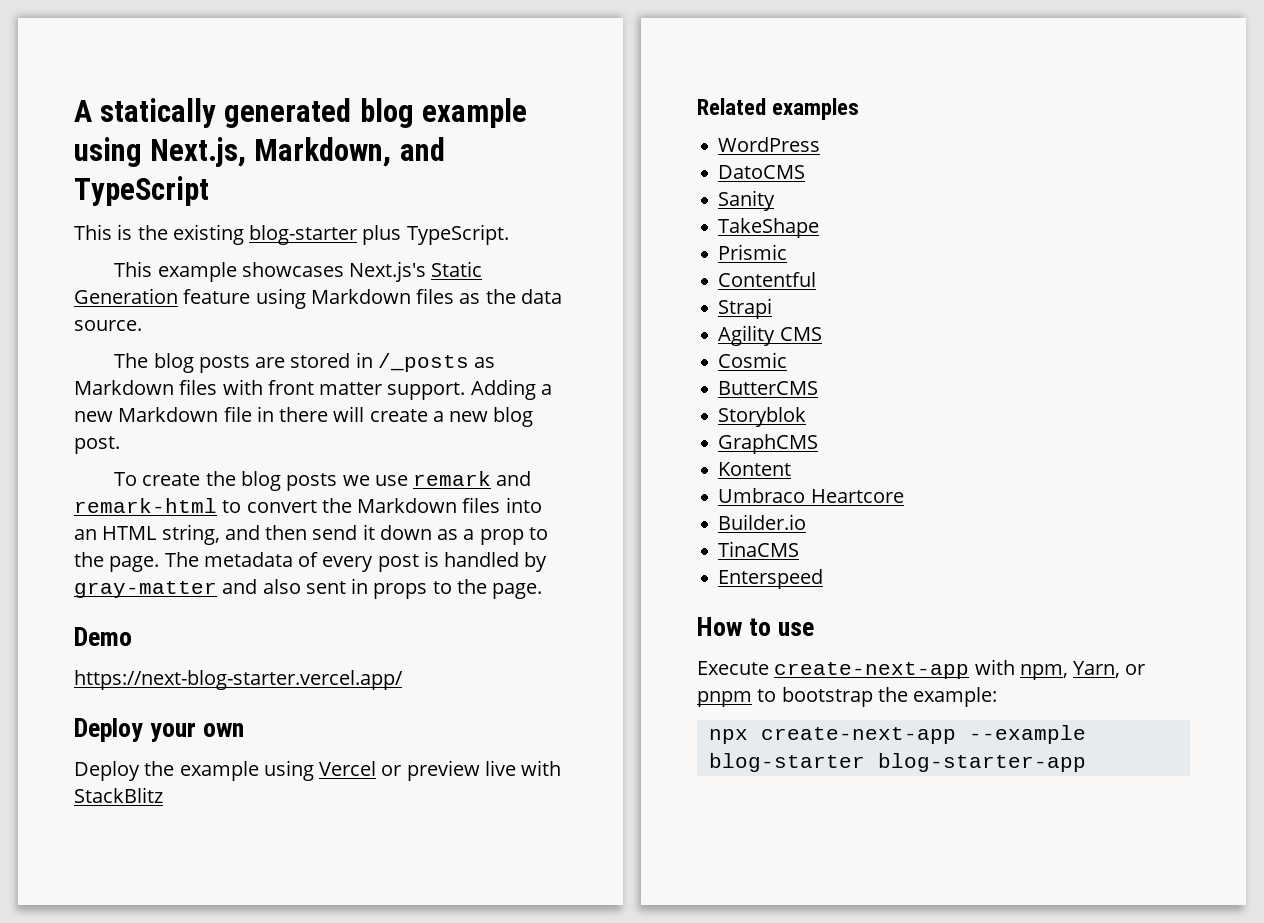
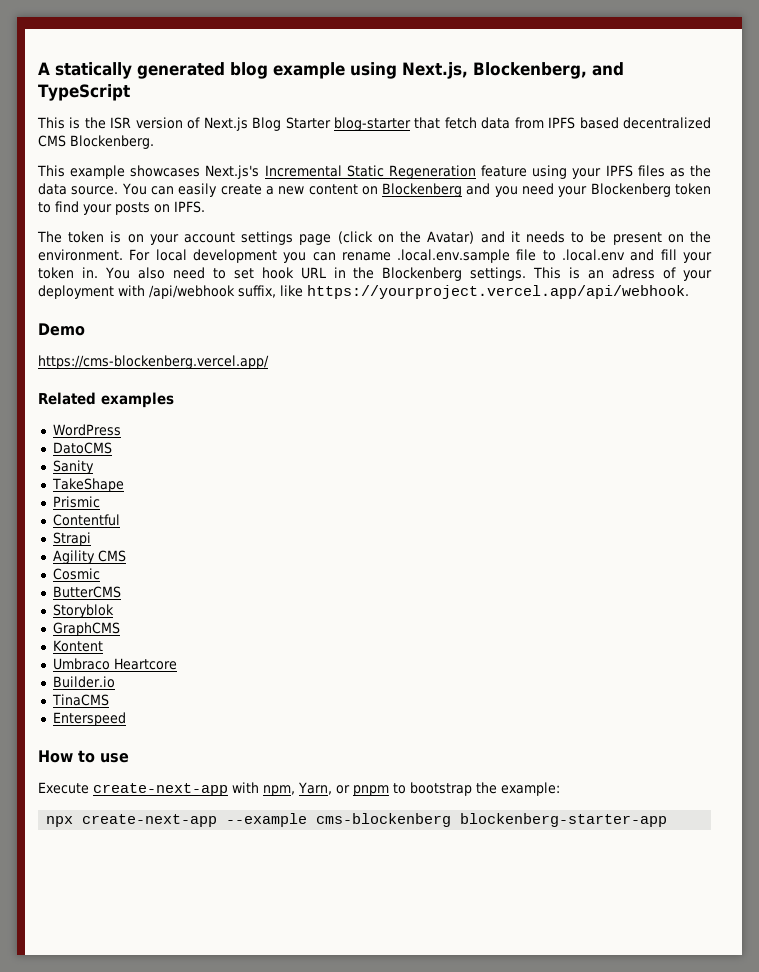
- A statically generated blog example using Next.js, Markdown, and TypeScript
+ A statically generated blog example using Next.js, Blockenberg, and TypeScript
- This is the existing blog-starter plus TypeScript.
- This example showcases Next.js's Static Generation feature using Markdown files as the data source.
- The blog posts are stored in /_posts as Markdown files with front matter support. Adding a new Markdown file in there will create a new blog post.
- To create the blog posts we use remark and remark-html to convert the Markdown files into an HTML string, and then send it down as a prop to the page. The metadata of every post is handled by gray-matter and also sent in props to the page.
+ This is the ISR version of Next.js Blog Starter blog-starter that fetch data from IPFS based decentralized CMS Blockenberg.
+ This example showcases Next.js's Incremental Static Regeneration feature using your IPFS files as the data source. You can easily create a new content on Blockenberg and you need your Blockenberg token to find your posts on IPFS.
+ The token is on your account settings page (click on the Avatar) and it needs to be present on the environment. For local development you can rename .local.env.sample file to .local.env and fill your token in. You also need to set hook URL in the Blockenberg settings. This is an adress of your deployment with /api/webhook suffix, like https://yourproject.vercel.app/api/webhook.
  Demo
- https://next-blog-starter.vercel.app/
- Deploy your own
- Deploy the example using Vercel or preview live with StackBlitz
+ https://cms-blockenberg.vercel.app/
- npx create-next-app --example blog-starter blog-starter-app
+ npx create-next-app --example cms-blockenberg blockenberg-starter-app

